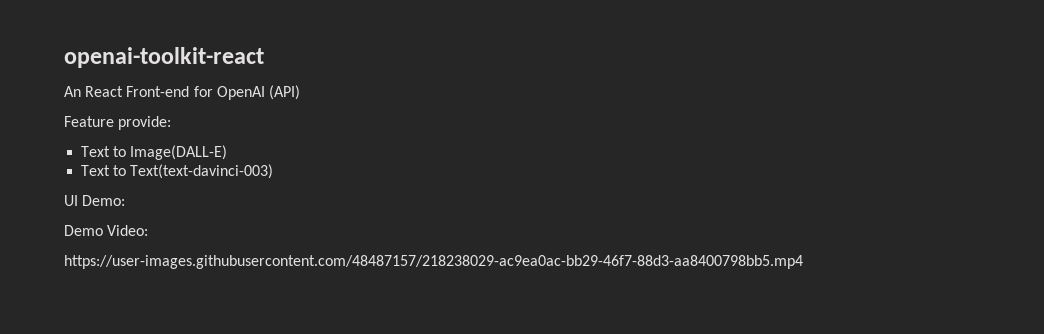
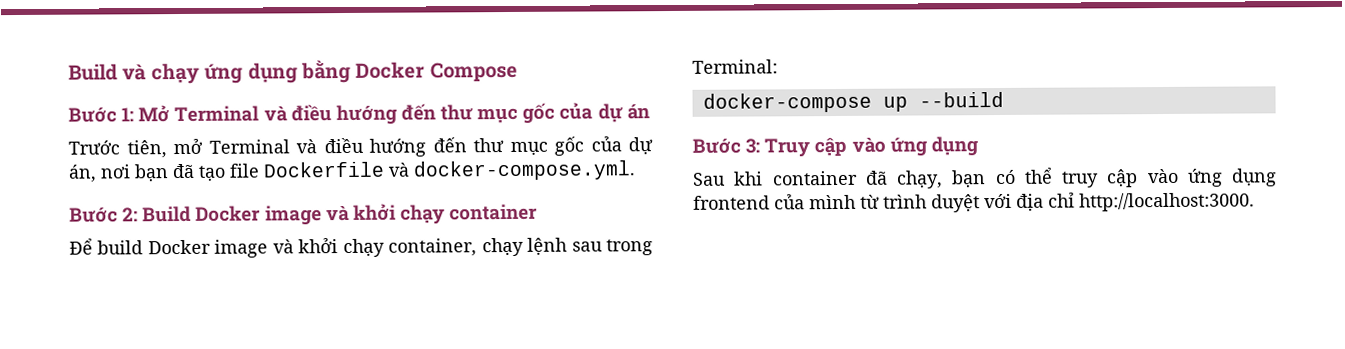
- openai-toolkit-react
- An React Front-end for OpenAI (API)
- Feature provide:
- Text to Image(DALL-E)
- Text to Text(text-davinci-003)
- UI Demo:
- Demo Video:
- https://user-images.githubusercontent.com/48487157/218238029-ac9ea0ac-bb29-46f7-88d3-aa8400798bb5.mp4
+ Build và chạy ứng dụng bằng Docker Compose
+ Bước 1: Mở Terminal và điều hướng đến thư mục gốc của dự án
+ Trước tiên, mở Terminal và điều hướng đến thư mục gốc của dự án, nơi bạn đã tạo file Dockerfile và docker-compose.yml.
+ Bước 2: Build Docker image và khởi chạy container
+ Để build Docker image và khởi chạy container, chạy lệnh sau trong Terminal:
+ docker-compose up --build
+ Bước 3: Truy cập vào ứng dụng
+ Sau khi container đã chạy, bạn có thể truy cập vào ứng dụng frontend của mình từ trình duyệt với địa chỉ http://localhost:3000.

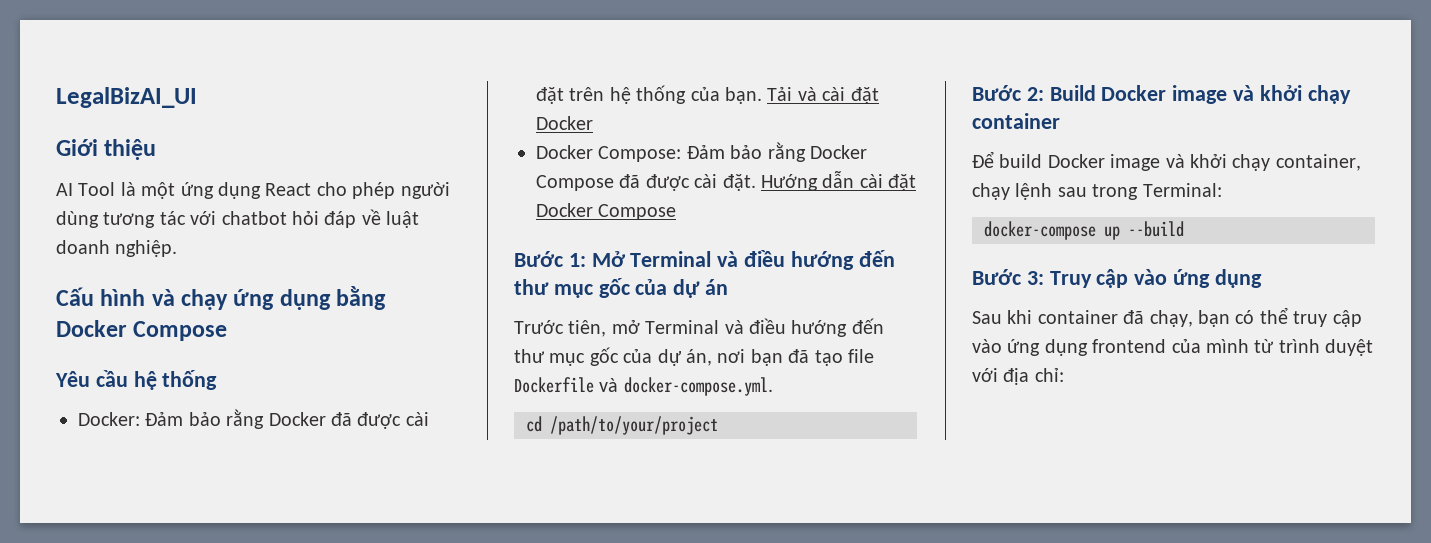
- Build và chạy ứng dụng bằng Docker Compose
+ LegalBizAI_UI
+ Giới thiệu
+ AI Tool là một ứng dụng React cho phép người dùng tương tác với chatbot hỏi đáp về luật doanh nghiệp.
+ Cấu hình và chạy ứng dụng bằng Docker Compose
+ Yêu cầu hệ thống
+ Docker: Đảm bảo rằng Docker đã được cài đặt trên hệ thống của bạn. Tải và cài đặt Docker
+ Docker Compose: Đảm bảo rằng Docker Compose đã được cài đặt. Hướng dẫn cài đặt Docker Compose
+ cd /path/to/your/project
- Sau khi container đã chạy, bạn có thể truy cập vào ứng dụng frontend của mình từ trình duyệt với địa chỉ http://localhost:3000.
+ Sau khi container đã chạy, bạn có thể truy cập vào ứng dụng frontend của mình từ trình duyệt với địa chỉ:

